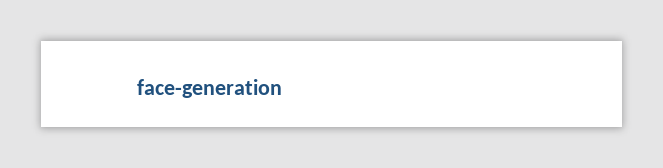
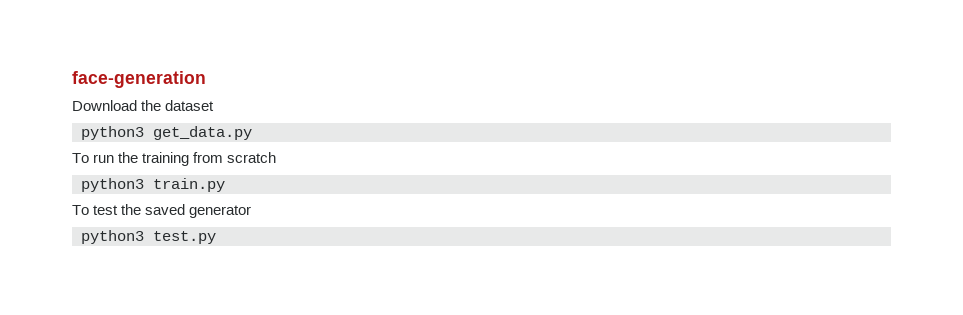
+ Download the dataset
+ python3 get_data.py
+ To run the training from scratch
+ python3 train.py
+ To test the saved generator
+ python3 test.py

